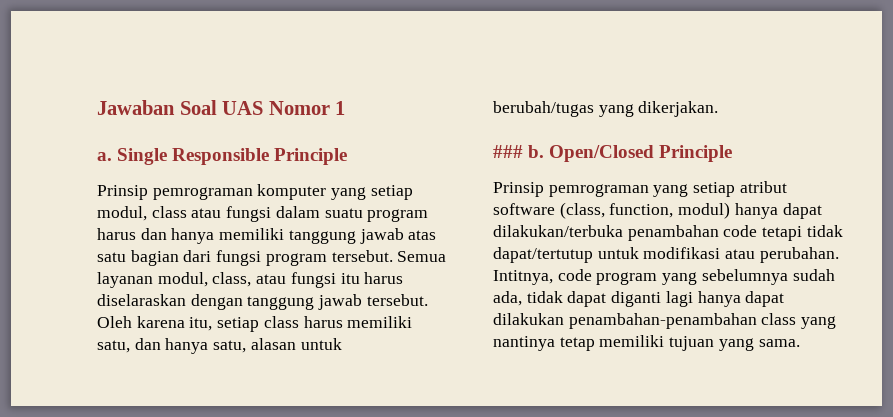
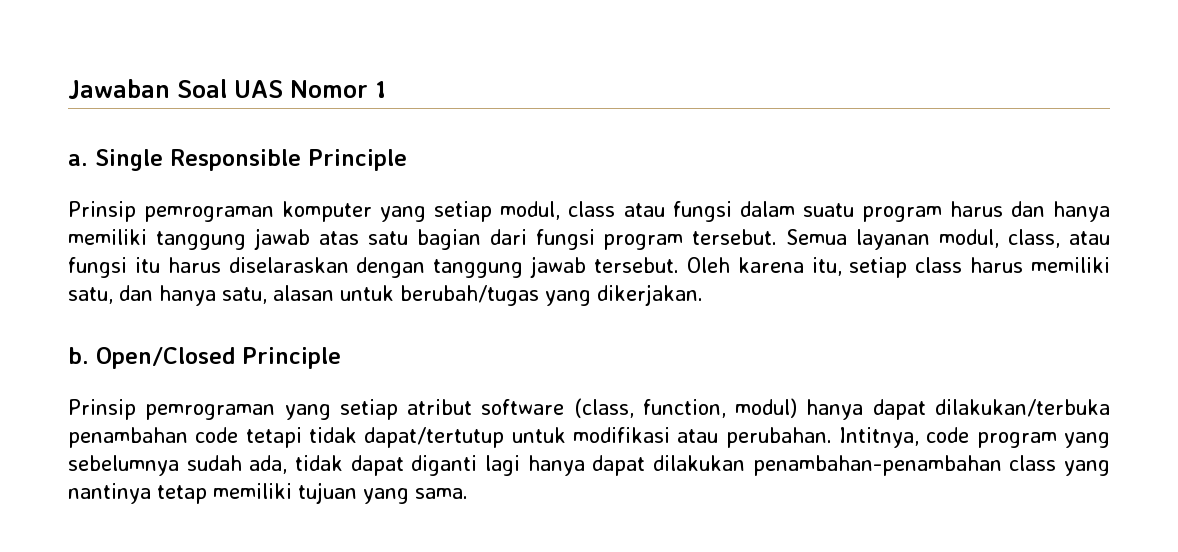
- ### b.
+ b.

